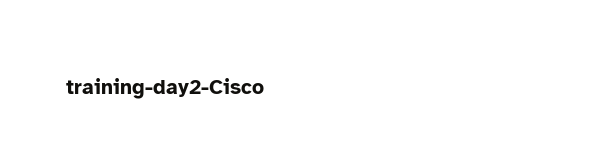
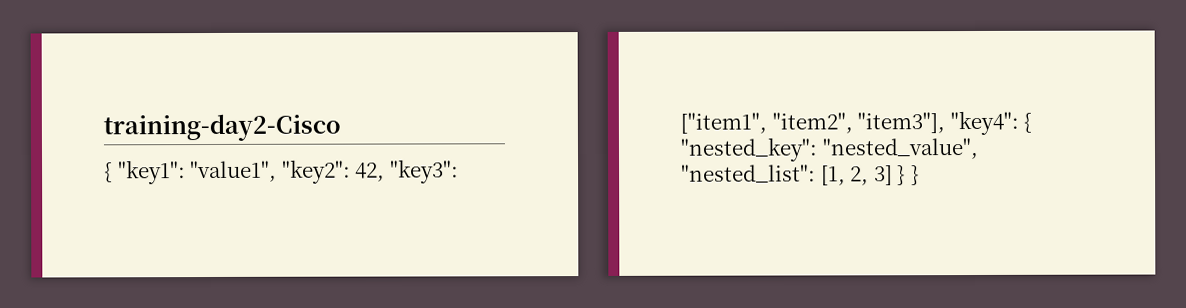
+ { "key1": "value1", "key2": 42, "key3": ["item1", "item2", "item3"], "key4": { "nested_key": "nested_value", "nested_list": [1, 2, 3] } }

